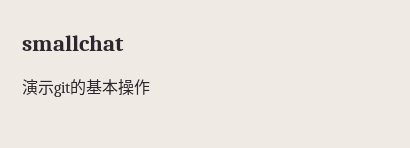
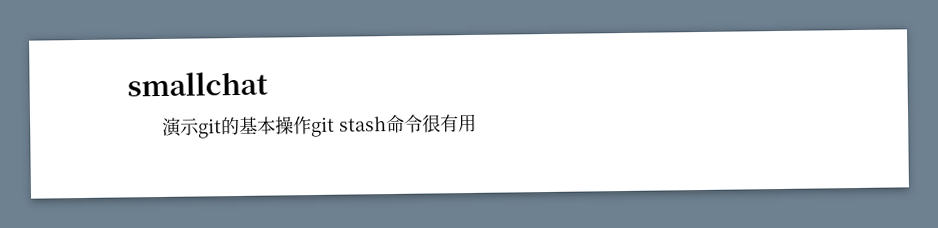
- 演示git的基本操作
+ 演示git的基本操作git stash命令很有用

